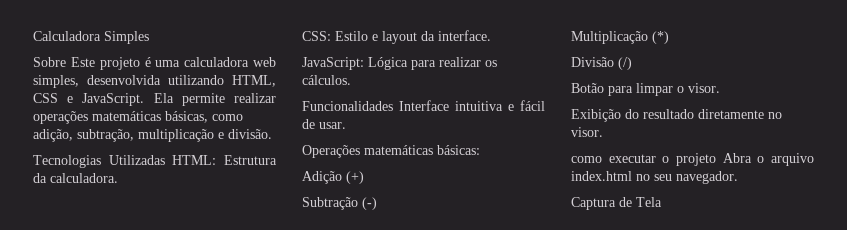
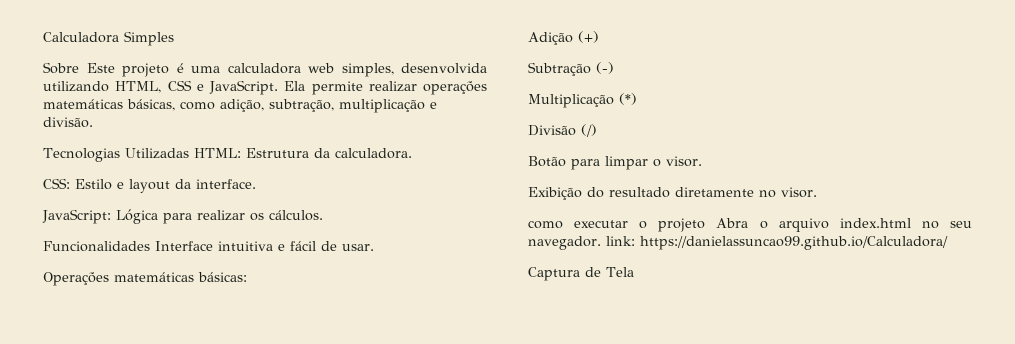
- como executar o projeto Abra o arquivo index.html no seu navegador.
+ como executar o projeto Abra o arquivo index.html no seu navegador. link: https://danielassuncao99.github.io/Calculadora/

